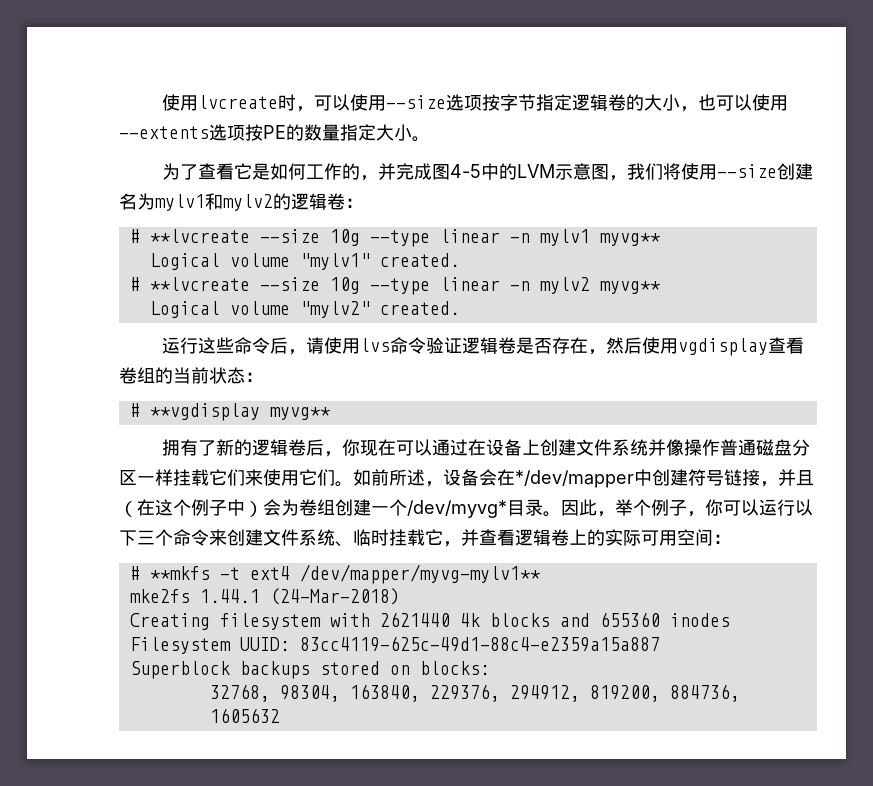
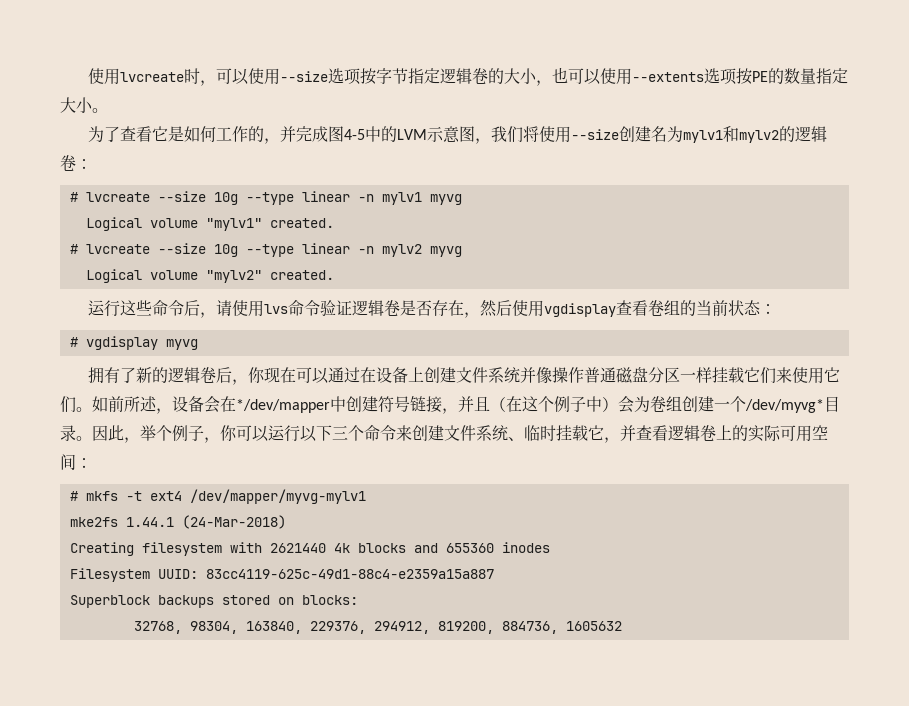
- # **lvcreate --size 10g --type linear -n mylv1 myvg**
+ # lvcreate --size 10g --type linear -n mylv1 myvg
- # **lvcreate --size 10g --type linear -n mylv2 myvg**
+ # lvcreate --size 10g --type linear -n mylv2 myvg
- # **vgdisplay myvg**
+ # vgdisplay myvg
- # **mkfs -t ext4 /dev/mapper/myvg-mylv1**
+ # mkfs -t ext4 /dev/mapper/myvg-mylv1

